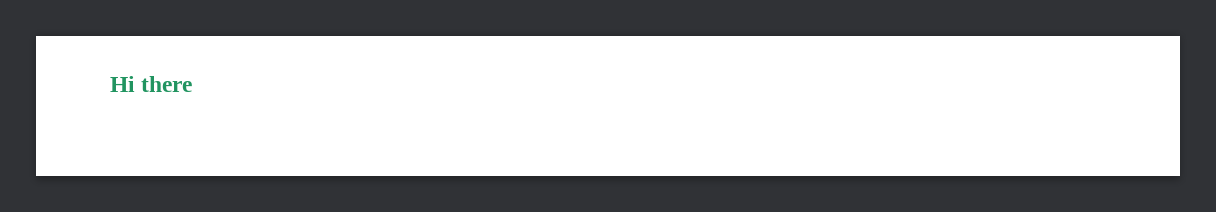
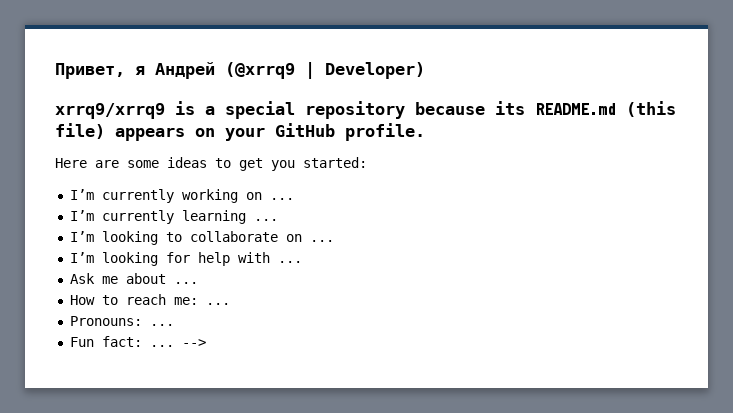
- Hi there
+ Привет, я Андрей (@xrrq9 | Developer)
+ xrrq9/xrrq9 is a special repository because its README.md (this file) appears on your GitHub profile.
+ Here are some ideas to get you started:
+ I’m currently working on ...
+ I’m currently learning ...
+ I’m looking to collaborate on ...
+ I’m looking for help with ...
+ Ask me about ...
+ How to reach me: ...
+ Pronouns: ...
+ Fun fact: ... -->

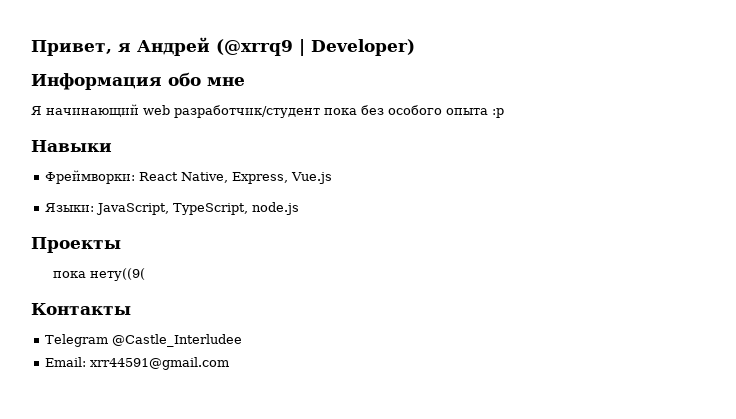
- xrrq9/xrrq9 is a special repository because its README.md (this file) appears on your GitHub profile.
- Here are some ideas to get you started:
- I’m currently working on ...
- I’m currently learning ...
- I’m looking to collaborate on ...
- I’m looking for help with ...
- Ask me about ...
- How to reach me: ...
- Pronouns: ...
- Fun fact: ... -->
+ Информация обо мне
+ Я начинающий web разработчик/студент пока без особого опыта :p
+ Навыки
+ Фреймворки: React Native, Express, Vue.js
+ Языки: JavaScript, TypeScript, node.js
+ Проекты
+ пока нету((9(
+ Контакты
+ Telegram @Castle_Interludee
+ Email: xrr44591@gmail.com

